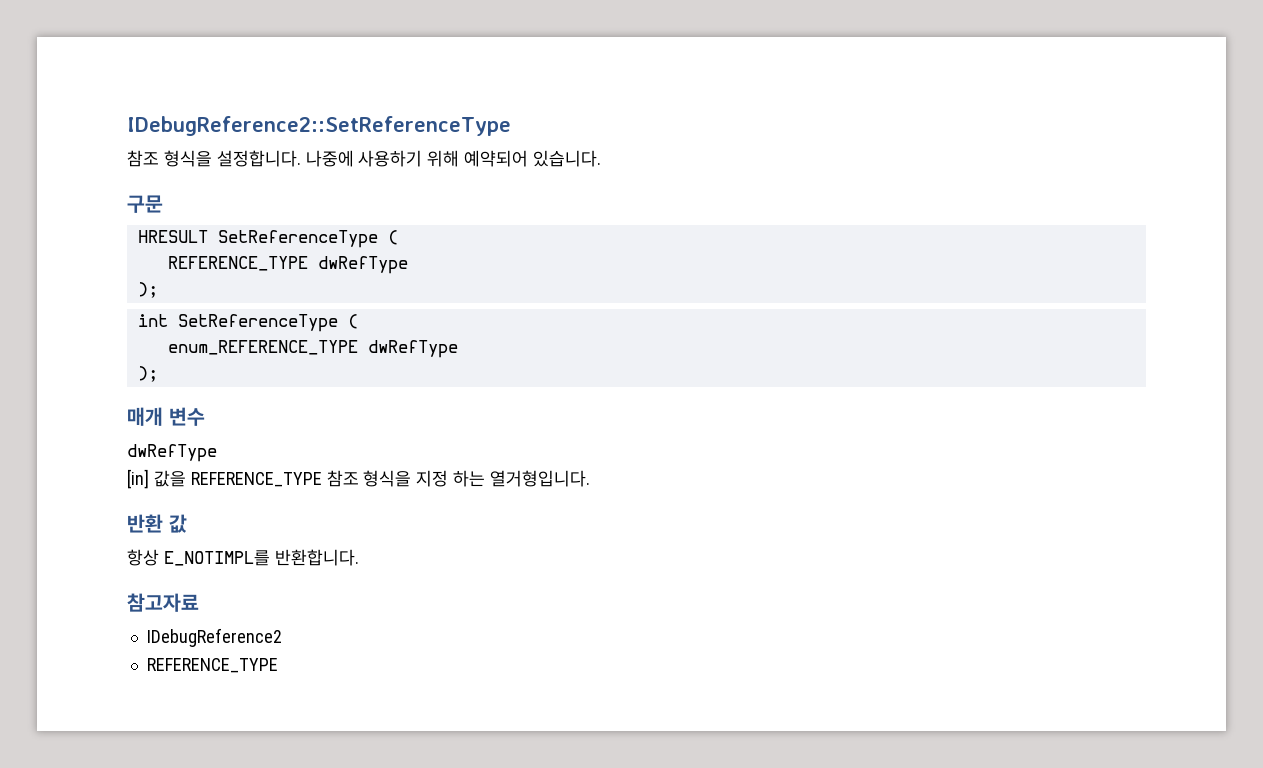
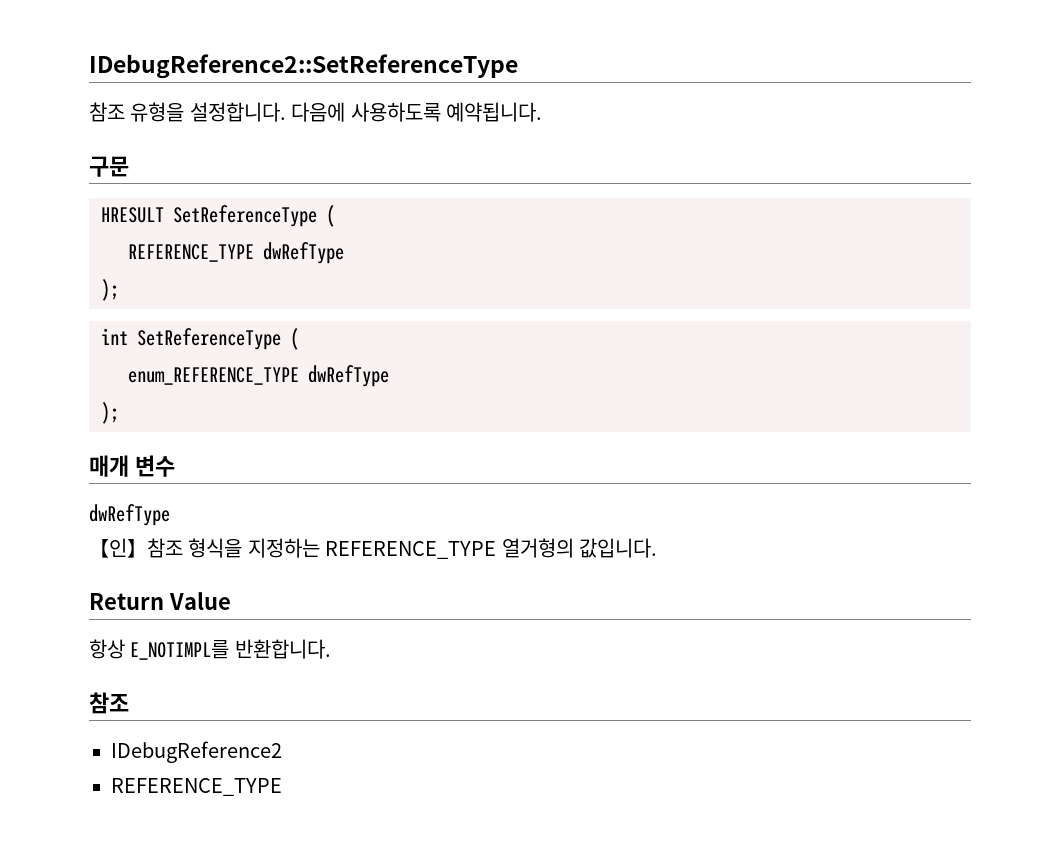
- 참조 형식을 설정합니다. 나중에 사용하기 위해 예약되어 있습니다.
+ 참조 유형을 설정합니다. 다음에 사용하도록 예약됩니다.
- [in] 값을 REFERENCE_TYPE 참조 형식을 지정 하는 열거형입니다.
- 반환 값
+ 【인】참조 형식을 지정하는 REFERENCE_TYPE 열거형의 값입니다.
+ Return Value
  항상 E_NOTIMPL를 반환합니다.
- 참고자료
+ 참조

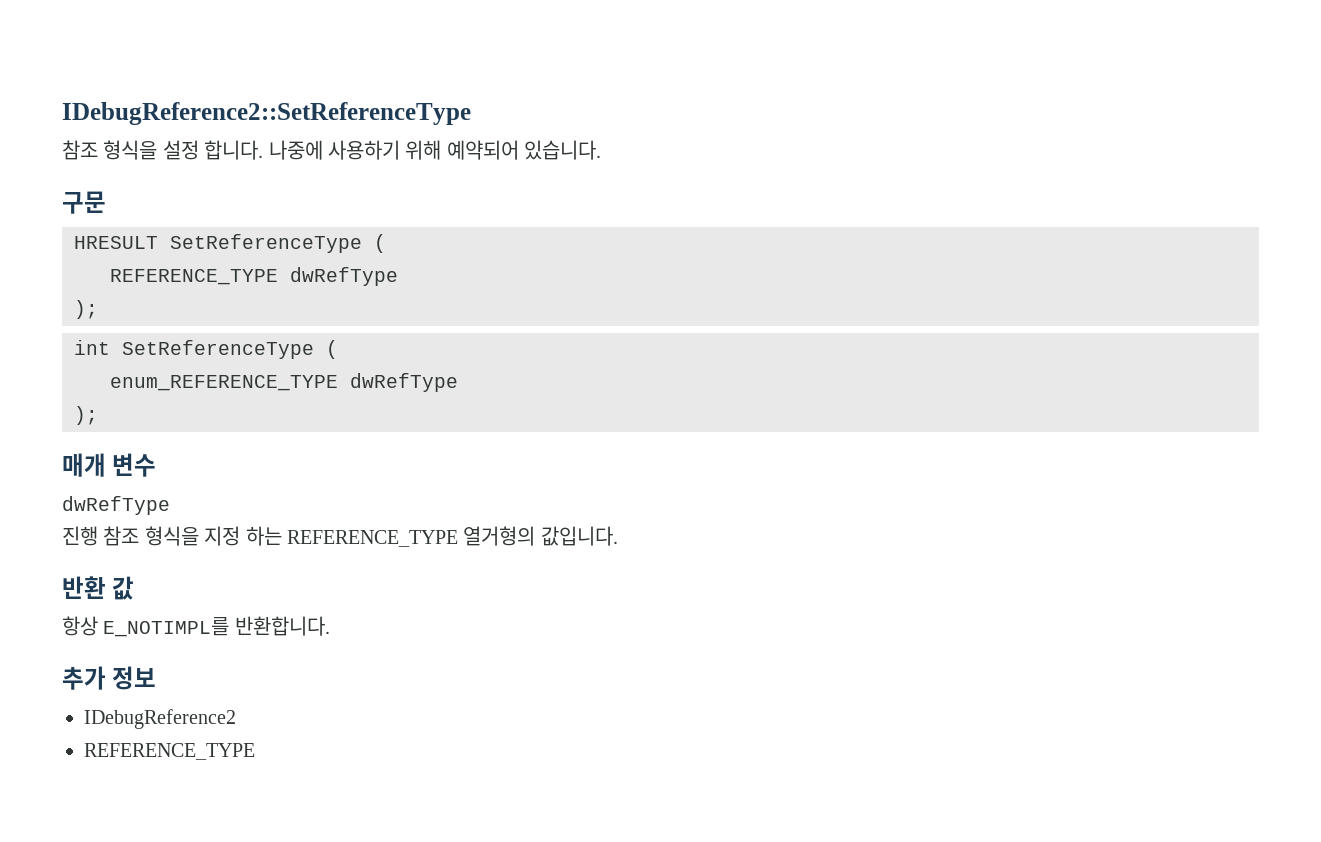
- 참조 유형을 설정합니다. 다음에 사용하도록 예약됩니다.
+ 참조 형식을 설정 합니다. 나중에 사용하기 위해 예약되어 있습니다.
- 【인】참조 형식을 지정하는 REFERENCE_TYPE 열거형의 값입니다.
+ 진행 참조 형식을 지정 하는 REFERENCE_TYPE 열거형의 값입니다.
- Return Value
+ 반환 값
  항상 E_NOTIMPL를 반환합니다.
- 참조
+ 추가 정보

